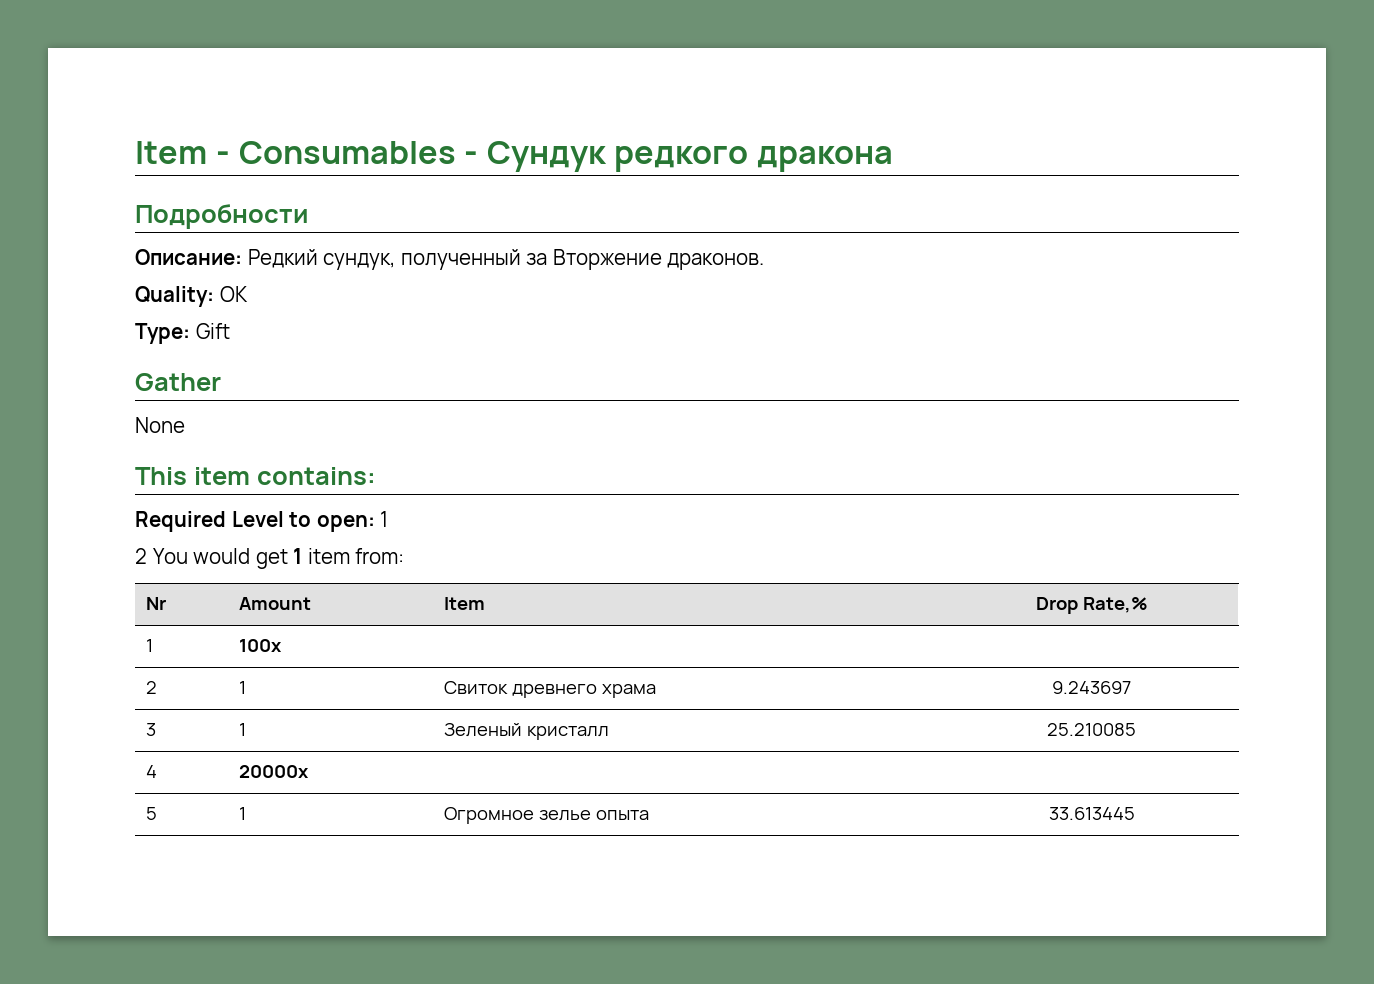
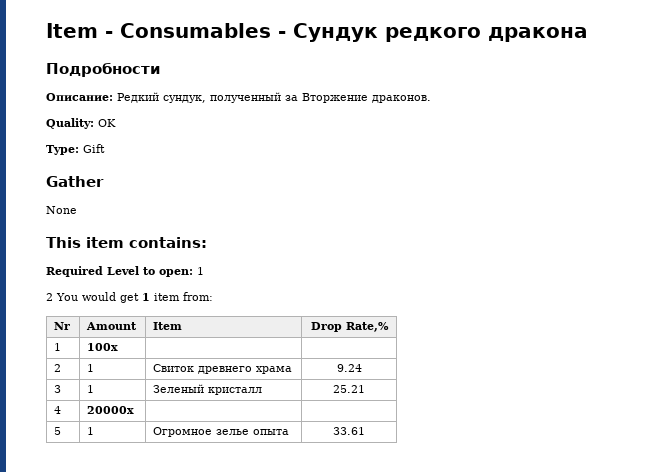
- 2 | 1 | Свиток древнего храма | 9.243697
+ 2 | 1 | Свиток древнего храма | 9.24
- 3 | 1 | Зеленый кристалл | 25.210085
+ 3 | 1 | Зеленый кристалл | 25.21
- 5 | 1 | Огромное зелье опыта | 33.613445
+ 5 | 1 | Огромное зелье опыта | 33.61

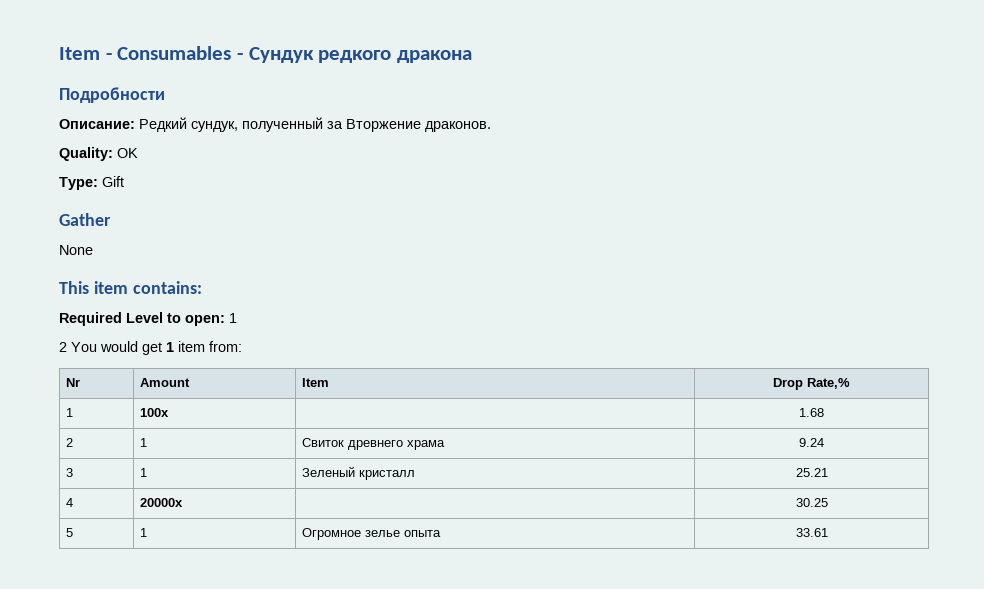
- 1 | 100x | |
+ 1 | 100x | | 1.68
- 4 | 20000x | |
+ 4 | 20000x | | 30.25

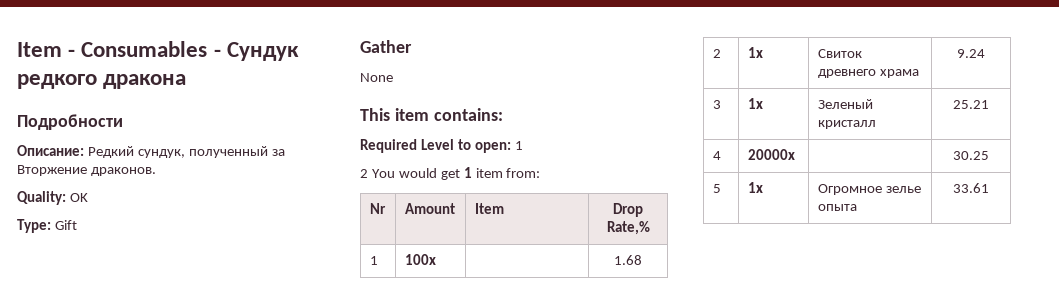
- 2 | 1 | Свиток древнего храма | 9.24
+ 2 | 1x | Свиток древнего храма | 9.24
- 3 | 1 | Зеленый кристалл | 25.21
+ 3 | 1x | Зеленый кристалл | 25.21
- 5 | 1 | Огромное зелье опыта | 33.61
+ 5 | 1x | Огромное зелье опыта | 33.61

